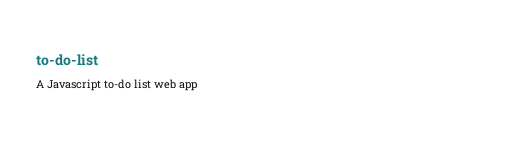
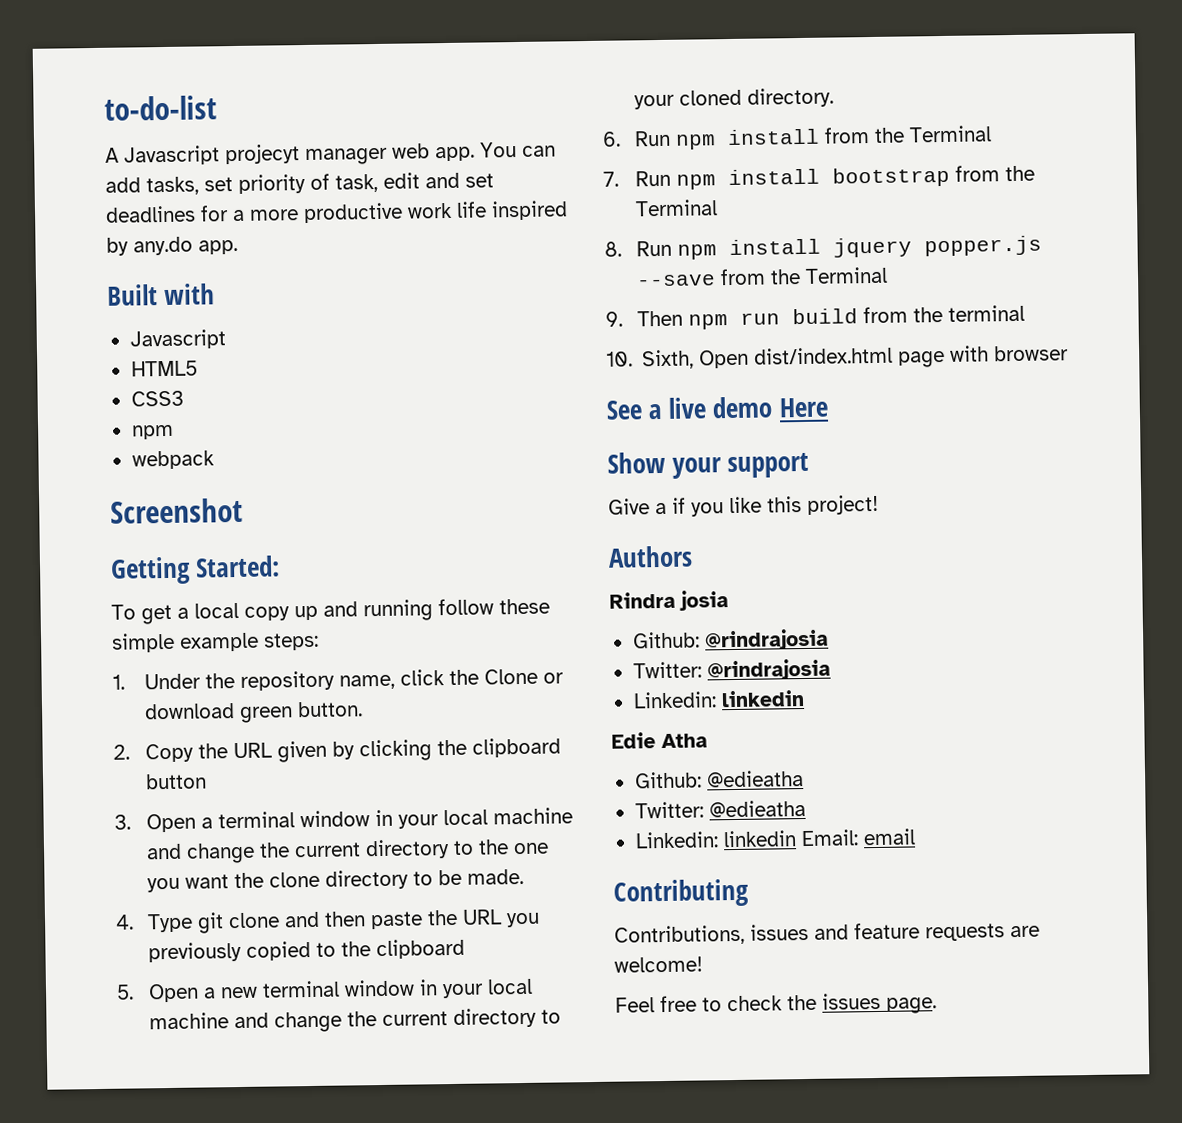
- A Javascript to-do list web app
+ A Javascript projecyt manager web app. You can add tasks, set priority of task, edit and set deadlines for a more productive work life inspired by any.do app.
+ Built with
+ Javascript
+ HTML5
+ CSS3
+ npm
+ webpack
+ Screenshot
+ Getting Started:
+ To get a local copy up and running follow these simple example steps:
+ 1. Under the repository name, click the Clone or download green button.
+ 2. Copy the URL given by clicking the clipboard button
+ 3. Open a terminal window in your local machine and change the current directory to the one you want the clone directory to be made.
+ 4. Type git clone and then paste the URL you previously copied to the clipboard
+ 5. Open a new terminal window in your local machine and change the current directory to your cloned directory.
+ 6. Run npm install from the Terminal
+ 7. Run npm install bootstrap from the Terminal
+ 8. Run npm install jquery popper.js --save from the Terminal
+ 9. Then npm run build from the terminal
+ 10. Sixth, Open dist/index.html page with browser
+ See a live demo Here
+ Show your support
+ Give a if you like this project!
+ Authors
+ Rindra josia
+ Github: @rindrajosia
+ Twitter: @rindrajosia
+ Linkedin: linkedin
+ Edie Atha
+ Github: @edieatha
+ Twitter: @edieatha
+ Linkedin: linkedin Email: email
+ Contributing
+ Contributions, issues and feature requests are welcome!
+ Feel free to check the issues page.

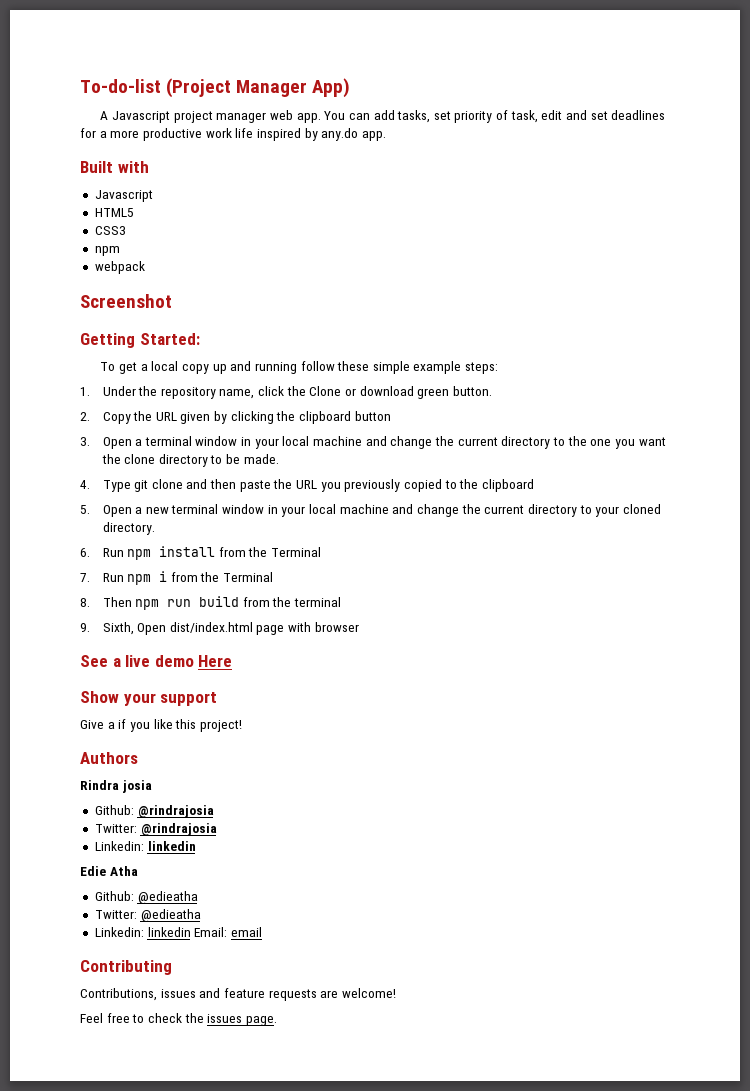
- to-do-list
+ To-do-list (Project Manager App)
- A Javascript projecyt manager web app.
+ A Javascript project manager web app.
- 7. Run npm install bootstrap from the Terminal
- 8. Run npm install jquery popper.js --save from the Terminal
- 9. Then npm run build from the terminal
+ 7. Run npm i from the Terminal
+ 8. Then npm run build from the terminal
- 10. Sixth, Open dist/index.html page with browser
+ 9. Sixth, Open dist/index.html page with browser

